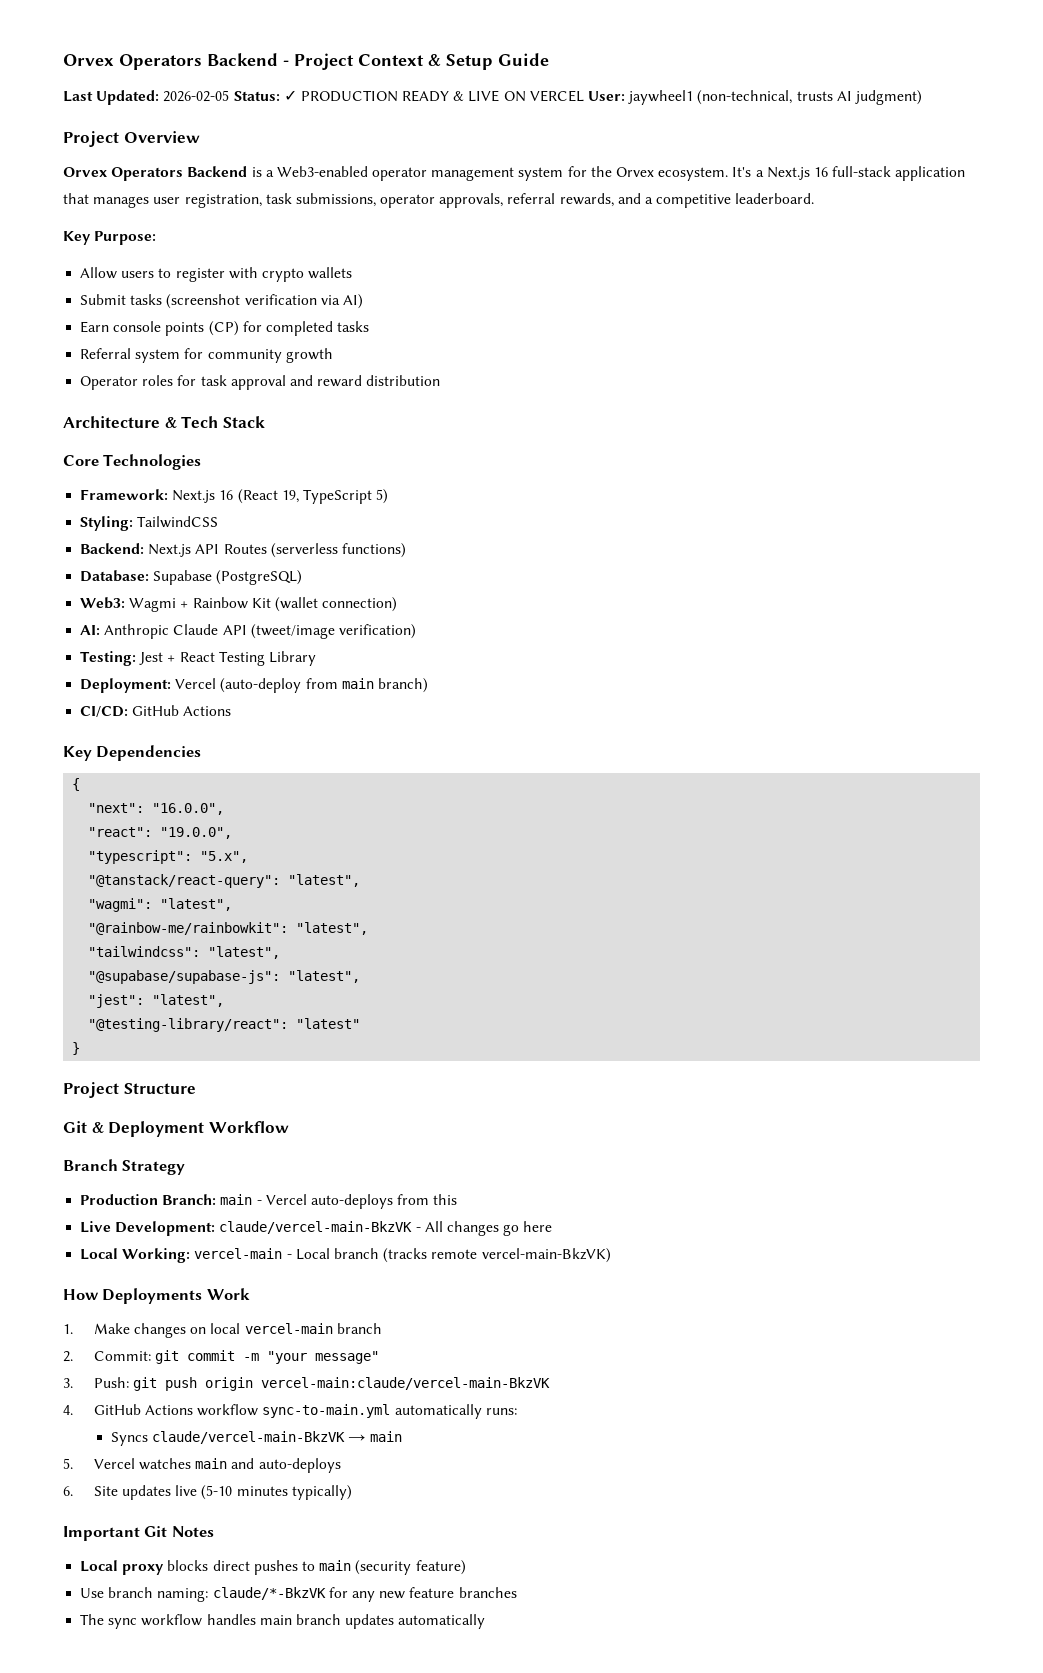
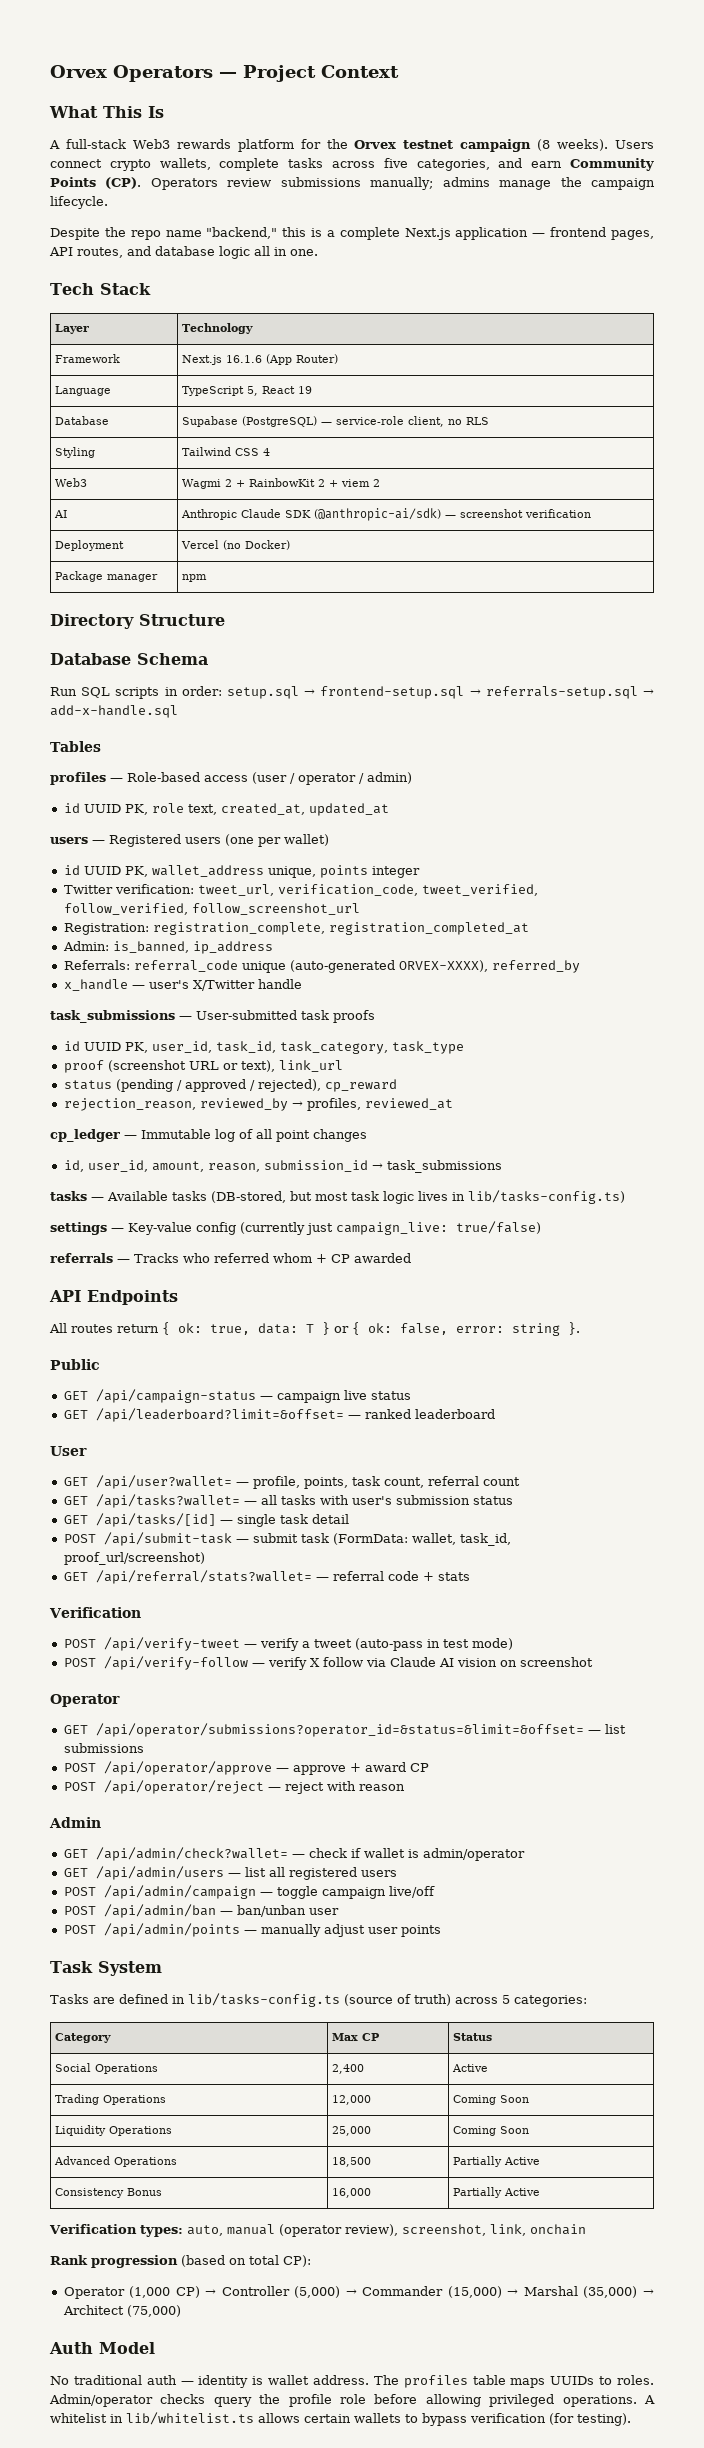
- Orvex Operators Backend - Project Context & Setup Guide
- Last Updated: 2026-02-05 Status: ✓ PRODUCTION READY & LIVE ON VERCEL User: jaywheel1 (non-technical, trusts AI judgment)
- Project Overview
- Orvex Operators Backend is a Web3-enabled operator management system for the Orvex ecosystem. It's a Next.js 16 full-stack application that manages user registration, task submissions, operator approvals, referral rewards, and a competitive leaderboard.
- Key Purpose:
- Allow users to register with crypto wallets
- Submit tasks (screenshot verification via AI)
- Earn console points (CP) for completed tasks
- Referral system for community growth
- Operator roles for task approval and reward distribution
- Architecture & Tech Stack
- Core Technologies
- Framework: Next.js 16 (React 19, TypeScript 5)
- Styling: TailwindCSS
- Backend: Next.js API Routes (serverless functions)
- Database: Supabase (PostgreSQL)
- Web3: Wagmi + Rainbow Kit (wallet connection)
- AI: Anthropic Claude API (tweet/image verification)
- Testing: Jest + React Testing Library
- Deployment: Vercel (auto-deploy from main branch)
- CI/CD: GitHub Actions
- Key Dependencies
- {
- "next": "16.0.0",
- "react": "19.0.0",
- "typescript": "5.x",
- "@tanstack/react-query": "latest",
- "wagmi": "latest",
- "@rainbow-me/rainbowkit": "latest",
- "tailwindcss": "latest",
- "@supabase/supabase-js": "latest",
- "jest": "latest",
- "@testing-library/react": "latest"
- }
- Project Structure
- Git & Deployment Workflow
- Branch Strategy
- Production Branch: main - Vercel auto-deploys from this
- Live Development: claude/vercel-main-BkzVK - All changes go here
- Local Working: vercel-main - Local branch (tracks remote vercel-main-BkzVK)
- How Deployments Work
- 1. Make changes on local vercel-main branch
- 2. Commit: git commit -m "your message"
- 3. Push: git push origin vercel-main:claude/vercel-main-BkzVK
- 4. GitHub Actions workflow sync-to-main.yml automatically runs:
- Syncs claude/vercel-main-BkzVK → main
- 5. Vercel watches main and auto-deploys
- 6. Site updates live (5-10 minutes typically)
- Important Git Notes
- Local proxy blocks direct pushes to main (security feature)
- Use branch naming: claude/*-BkzVK for any new feature branches
- The sync workflow handles main branch updates automatically
+ Orvex Operators — Project Context
+ What This Is
+ A full-stack Web3 rewards platform for the Orvex testnet campaign (8 weeks). Users connect crypto wallets, complete tasks across five categories, and earn Community Points (CP). Operators review submissions manually; admins manage the campaign lifecycle.
+ Despite the repo name "backend," this is a complete Next.js application — frontend pages, API routes, and database logic all in one.
+ Tech Stack
+ Layer | Technology
+ Framework | Next.js 16.1.6 (App Router)
+ Language | TypeScript 5, React 19
+ Database | Supabase (PostgreSQL) — service-role client, no RLS
+ Styling | Tailwind CSS 4
+ Web3 | Wagmi 2 + RainbowKit 2 + viem 2
+ AI | Anthropic Claude SDK (@anthropic-ai/sdk) — screenshot verification
+ Deployment | Vercel (no Docker)
+ Package manager | npm
+ Directory Structure
+ Database Schema
+ Run SQL scripts in order: setup.sql → frontend-setup.sql → referrals-setup.sql → add-x-handle.sql
+ Tables
+ profiles — Role-based access (user / operator / admin)
+ id UUID PK, role text, created_at, updated_at
+ users — Registered users (one per wallet)
+ id UUID PK, wallet_address unique, points integer
+ Twitter verification: tweet_url, verification_code, tweet_verified, follow_verified, follow_screenshot_url
+ Registration: registration_complete, registration_completed_at
+ Admin: is_banned, ip_address
+ Referrals: referral_code unique (auto-generated ORVEX-XXXX), referred_by
+ x_handle — user's X/Twitter handle
+ task_submissions — User-submitted task proofs
+ id UUID PK, user_id, task_id, task_category, task_type
+ proof (screenshot URL or text), link_url
+ status (pending / approved / rejected), cp_reward
+ rejection_reason, reviewed_by → profiles, reviewed_at
+ cp_ledger — Immutable log of all point changes
+ id, user_id, amount, reason, submission_id → task_submissions
+ tasks — Available tasks (DB-stored, but most task logic lives in lib/tasks-config.ts)
+ settings — Key-value config (currently just campaign_live: true/false)
+ referrals — Tracks who referred whom + CP awarded
+ API Endpoints
+ All routes return { ok: true, data: T } or { ok: false, error: string }.
+ Public
+ GET /api/campaign-status — campaign live status
+ GET /api/leaderboard?limit=&offset= — ranked leaderboard
+ User
+ GET /api/user?wallet= — profile, points, task count, referral count
+ GET /api/tasks?wallet= — all tasks with user's submission status
+ GET /api/tasks/[id] — single task detail
+ POST /api/submit-task — submit task (FormData: wallet, task_id, proof_url/screenshot)
+ GET /api/referral/stats?wallet= — referral code + stats
+ Verification
+ POST /api/verify-tweet — verify a tweet (auto-pass in test mode)
+ POST /api/verify-follow — verify X follow via Claude AI vision on screenshot
+ Operator
+ GET /api/operator/submissions?operator_id=&status=&limit=&offset= — list submissions
+ POST /api/operator/approve — approve + award CP
+ POST /api/operator/reject — reject with reason
+ Admin
+ GET /api/admin/check?wallet= — check if wallet is admin/operator
+ GET /api/admin/users — list all registered users
+ POST /api/admin/campaign — toggle campaign live/off
+ POST /api/admin/ban — ban/unban user
+ POST /api/admin/points — manually adjust user points
+ Task System
+ Tasks are defined in lib/tasks-config.ts (source of truth) across 5 categories:
+ Category | Max CP | Status
+ Social Operations | 2,400 | Active
+ Trading Operations | 12,000 | Coming Soon
+ Liquidity Operations | 25,000 | Coming Soon
+ Advanced Operations | 18,500 | Partially Active
+ Consistency Bonus | 16,000 | Partially Active
+ Verification types: auto, manual (operator review), screenshot, link, onchain
+ Rank progression (based on total CP):
+ Operator (1,000 CP) → Controller (5,000) → Commander (15,000) → Marshal (35,000) → Architect (75,000)
+ Auth Model
+ No traditional auth — identity is wallet address. The profiles table maps UUIDs to roles. Admin/operator checks query the profile role before allowing privileged operations. A whitelist in lib/whitelist.ts allows certain wallets to bypass verification (for testing).

